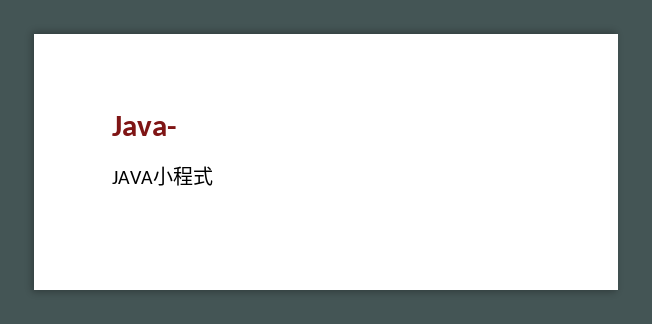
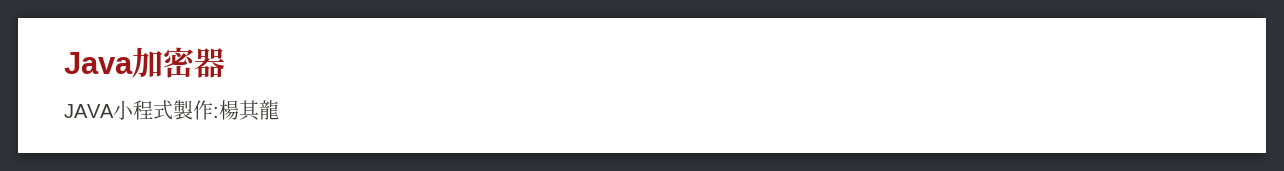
- Java-
+ Java加密器
- JAVA小程式
+ JAVA小程式製作:楊其龍

